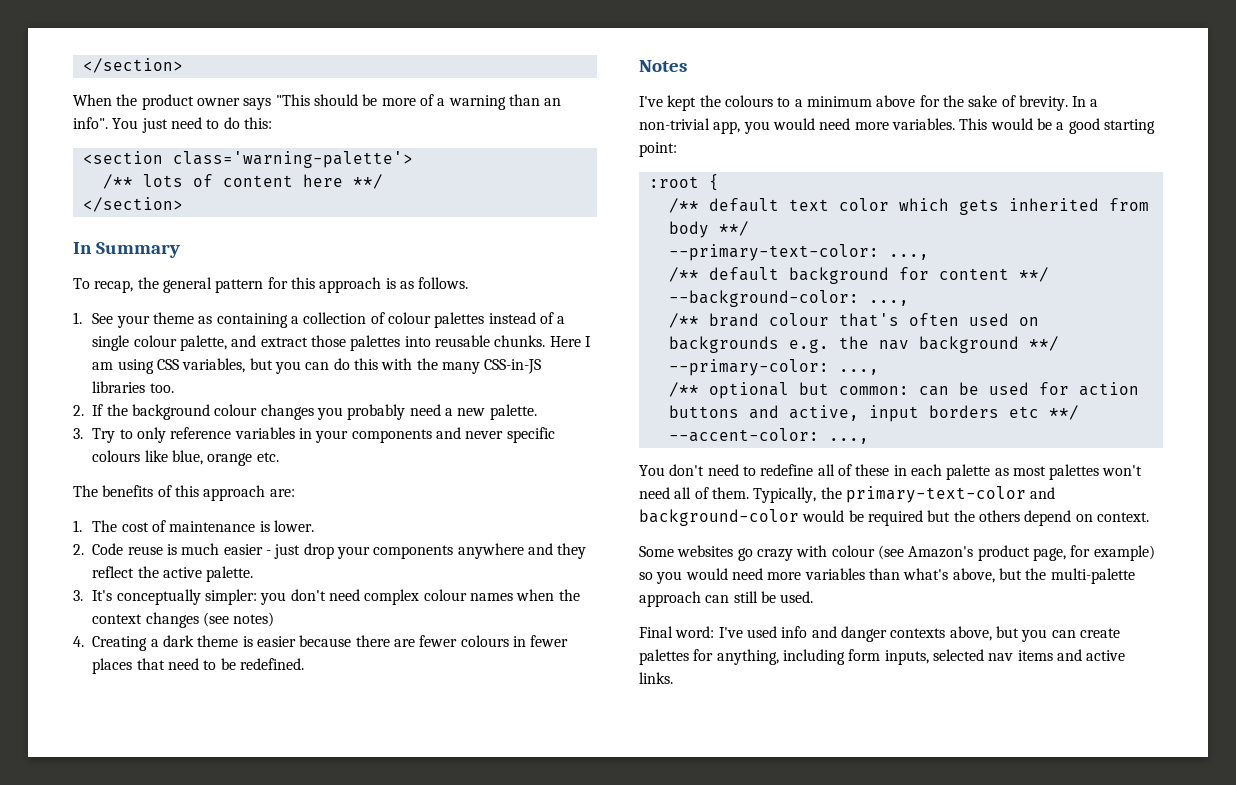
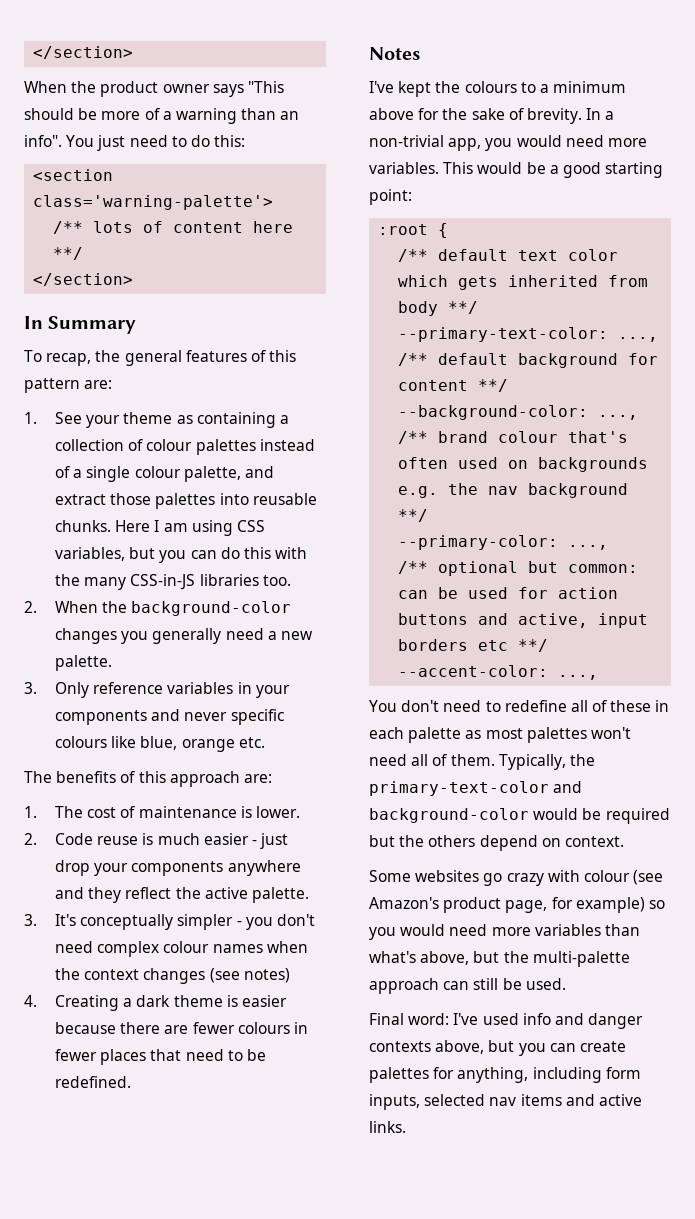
- To recap, the general pattern for this approach is as follows.
+ To recap, the general features of this pattern are:
- 2. If the background colour changes you probably need a new palette.
+ 2. When the background-color changes you generally need a new palette.
- 3. Try to only reference variables in your components and never specific colours like blue, orange etc.
+ 3. Only reference variables in your components and never specific colours like blue, orange etc.
- 3. It's conceptually simpler: you don't need complex colour names when the context changes (see notes)
+ 3. It's conceptually simpler - you don't need complex colour names when the context changes (see notes)

